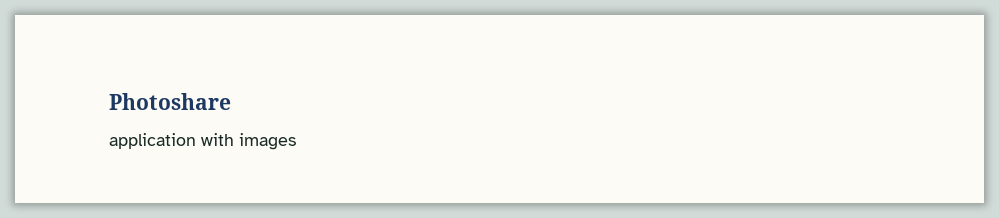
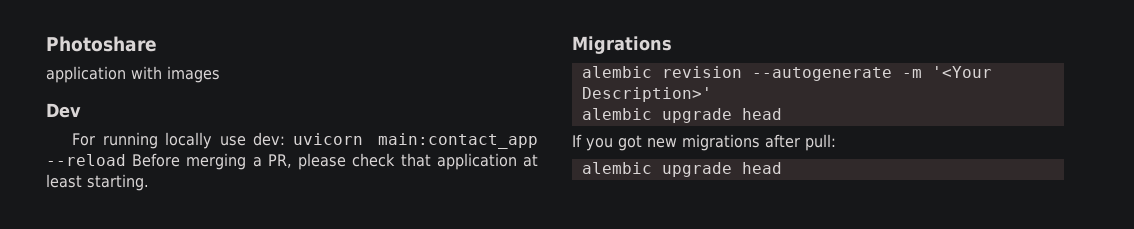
+ Dev
+ For running locally use dev: uvicorn main:contact_app --reload Before merging a PR, please check that application at least starting.
+ Migrations
+ alembic revision --autogenerate -m '<Your Description>'
+ alembic upgrade head
+ If you got new migrations after pull:
+ alembic upgrade head

